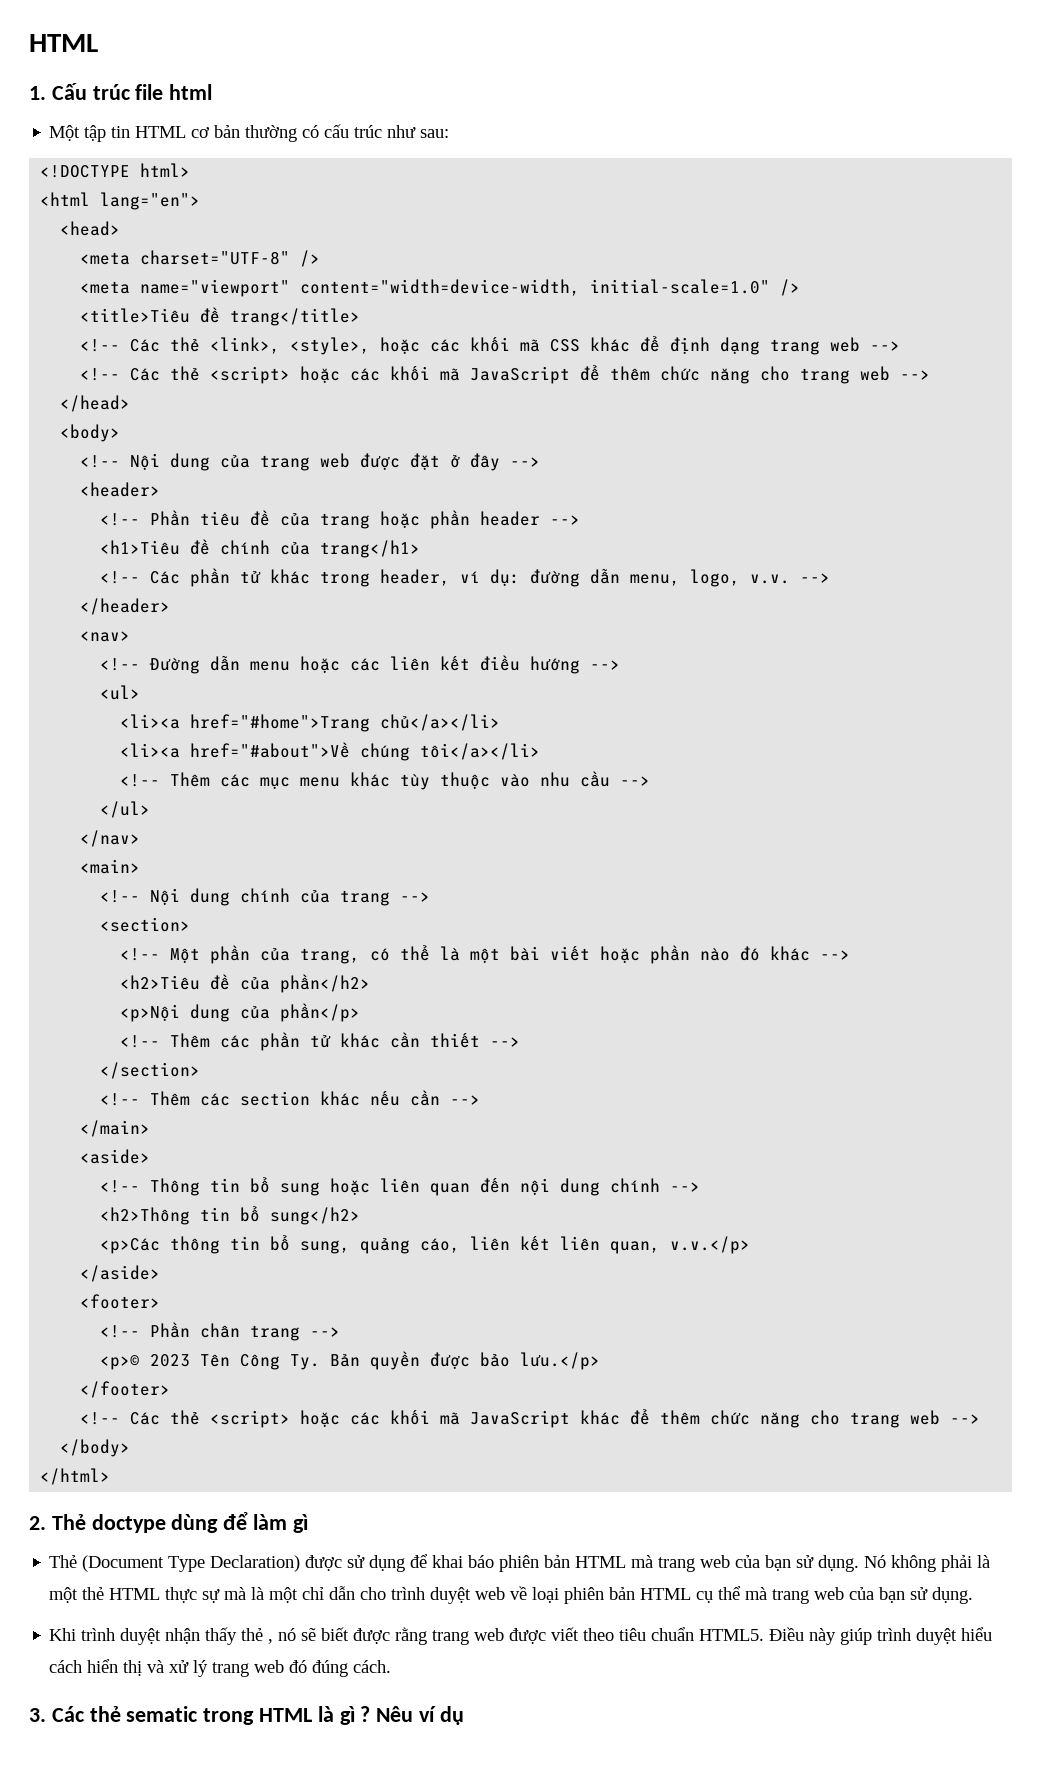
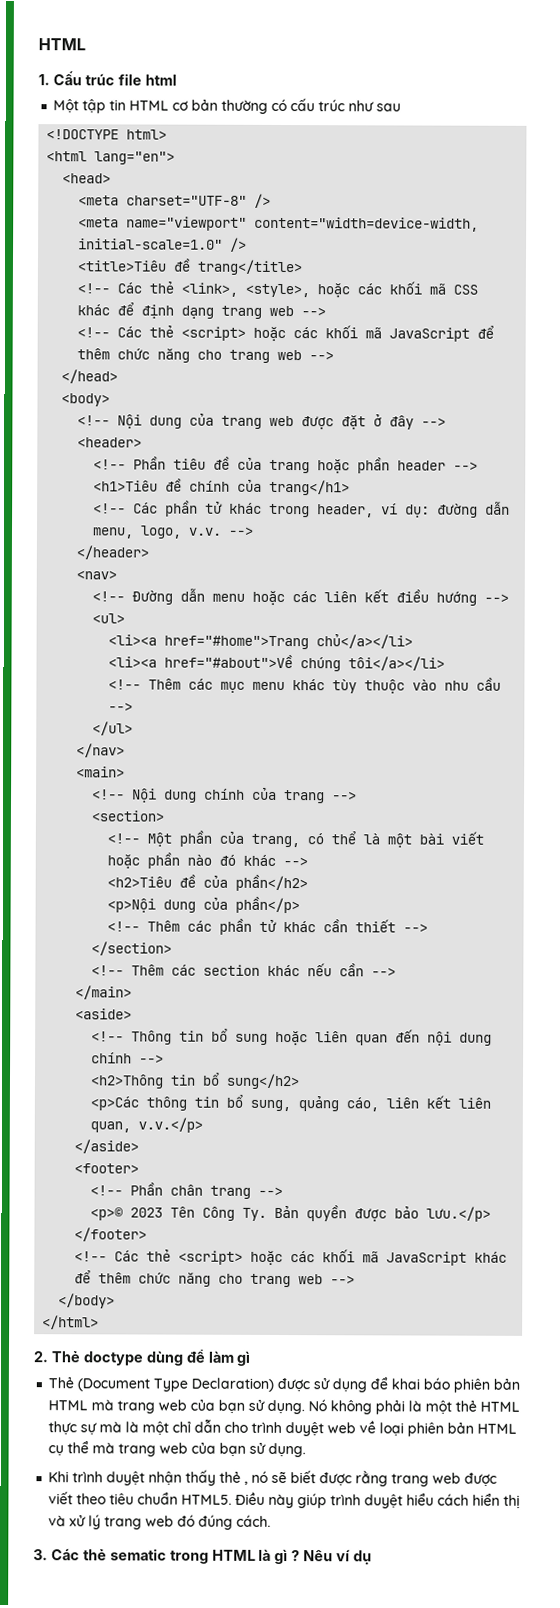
- Một tập tin HTML cơ bản thường có cấu trúc như sau:
+ Một tập tin HTML cơ bản thường có cấu trúc như sau

